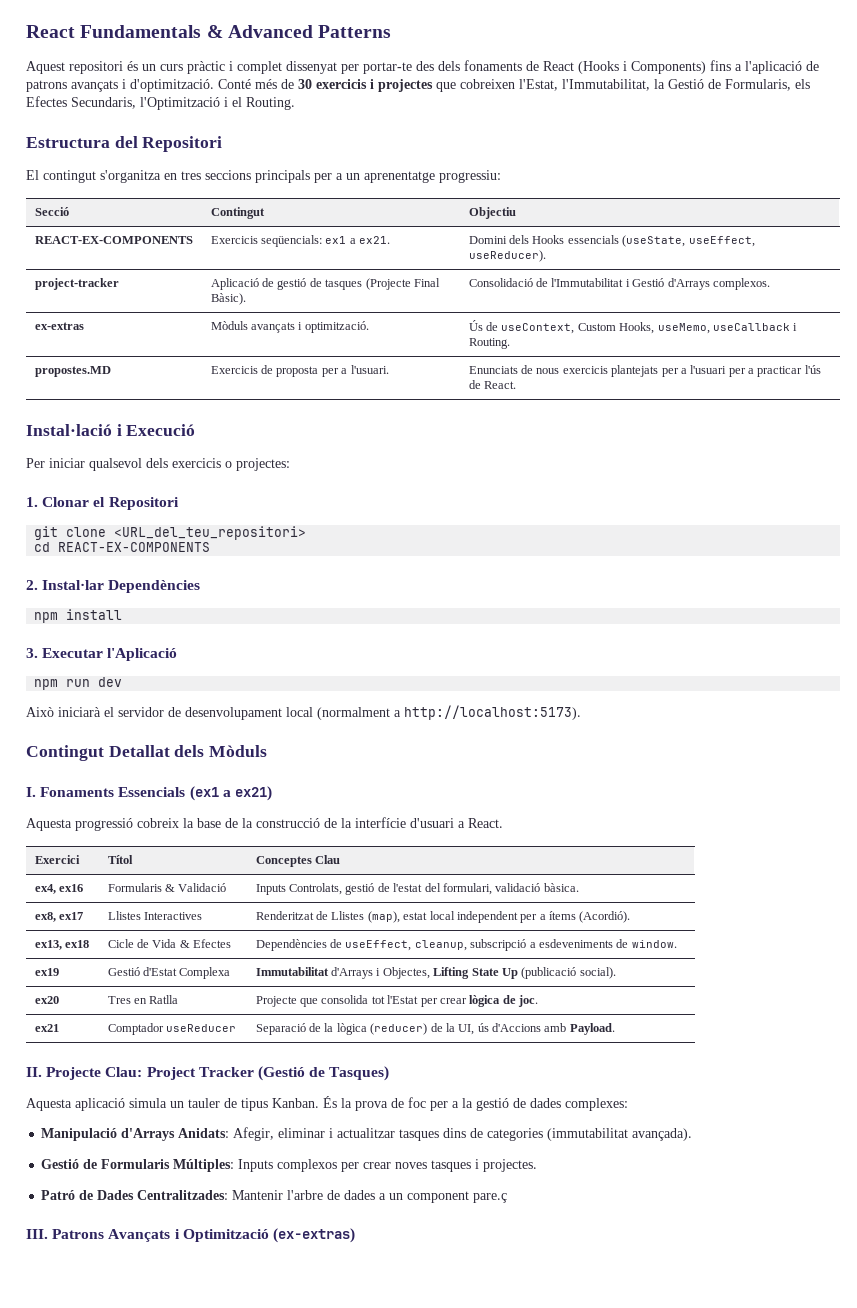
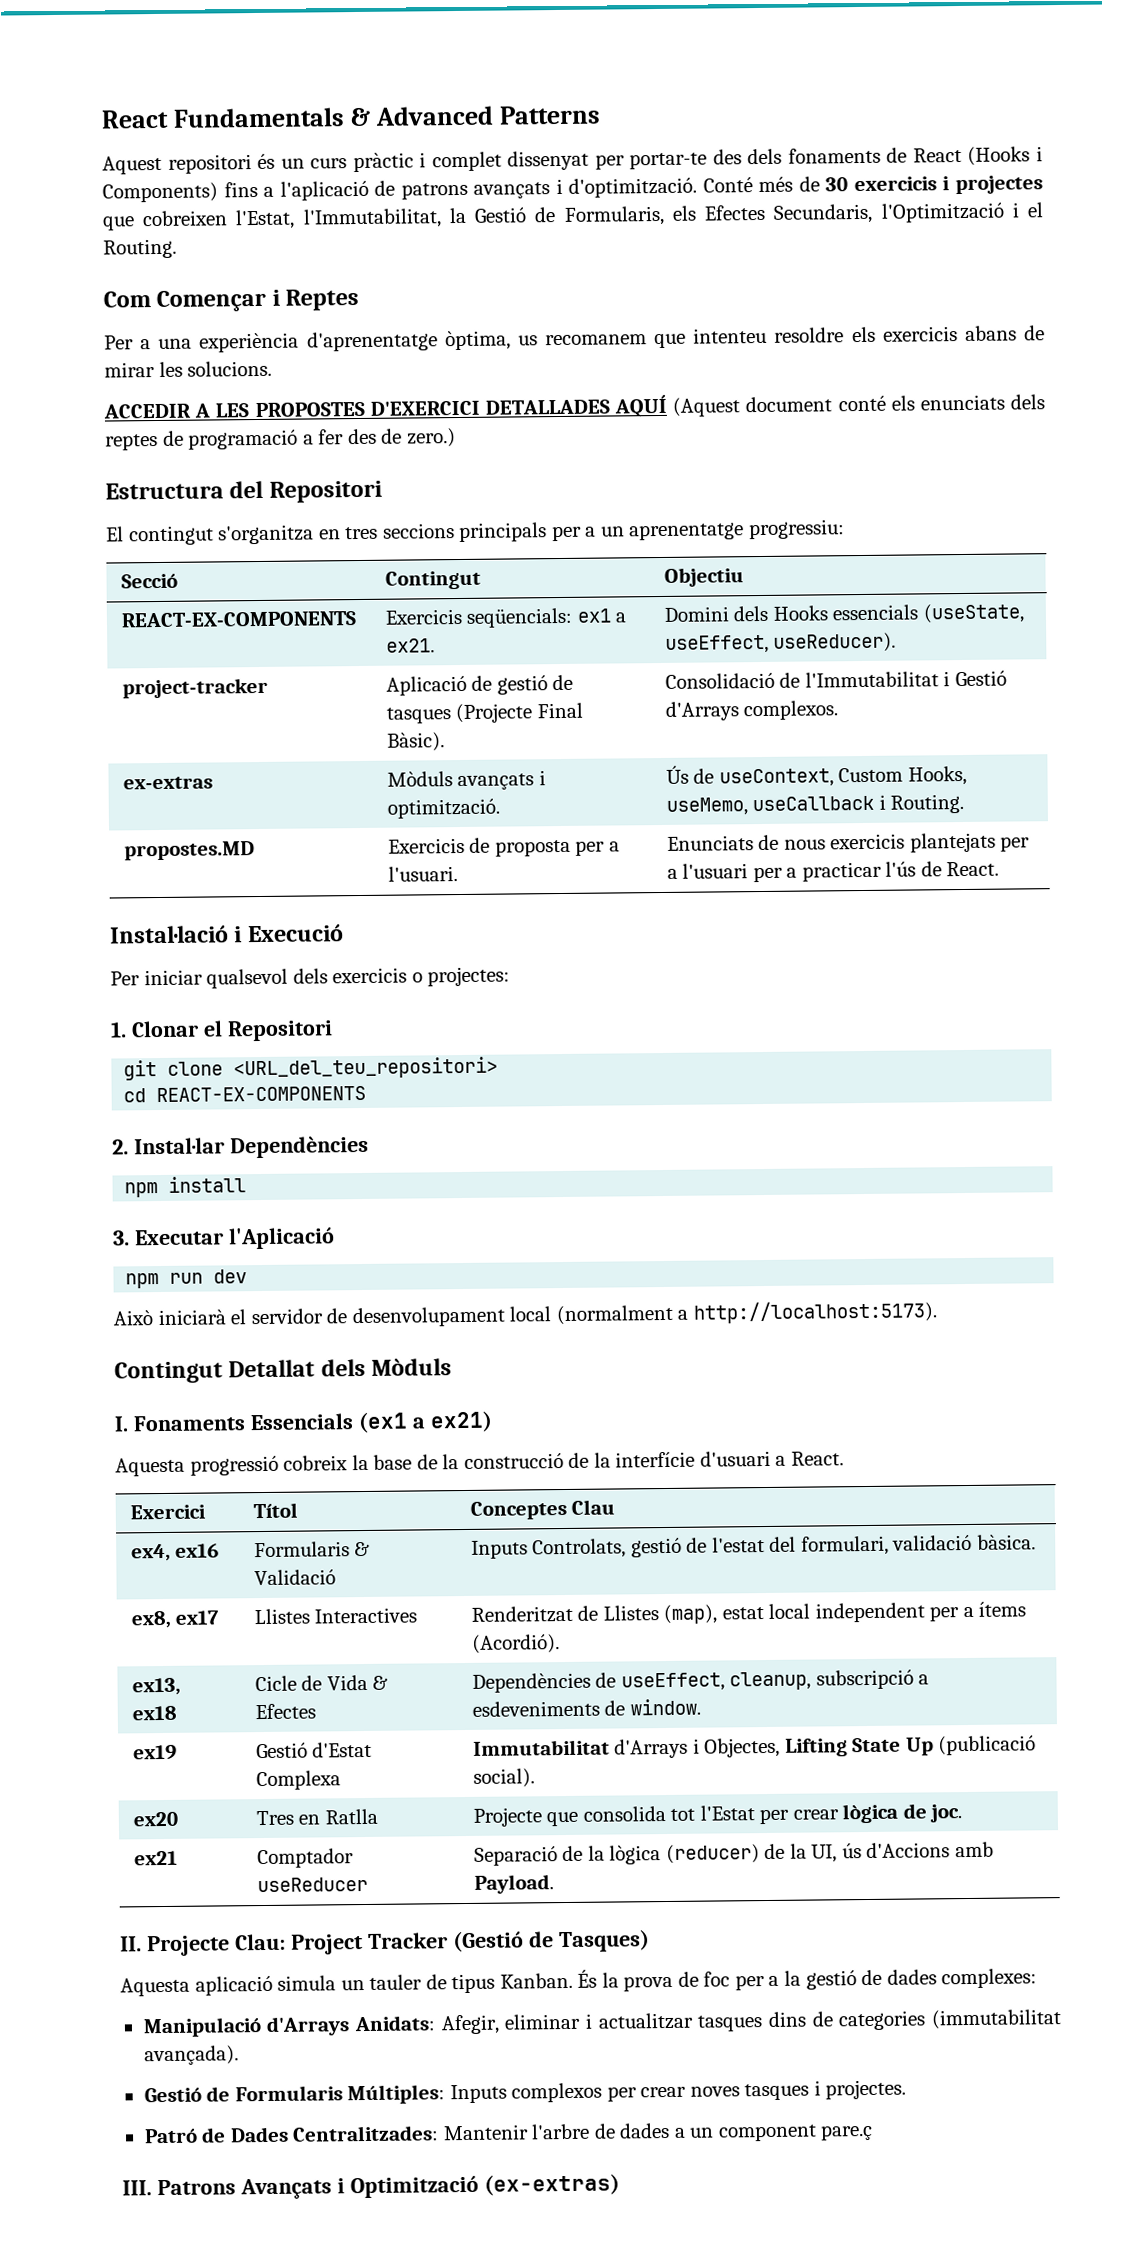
+ Com Començar i Reptes
+ Per a una experiència d'aprenentatge òptima, us recomanem que intenteu resoldre els exercicis abans de mirar les solucions.
+ ACCEDIR A LES PROPOSTES D'EXERCICI DETALLADES AQUÍ (Aquest document conté els enunciats dels reptes de programació a fer des de zero.)

